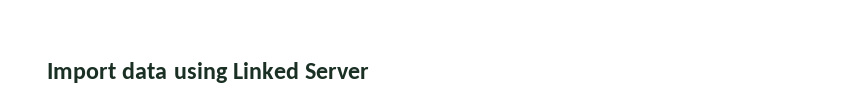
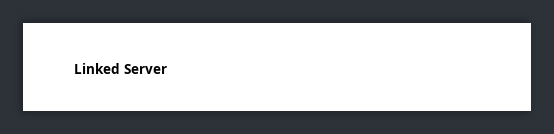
- Import data using Linked Server
+ Linked Server

